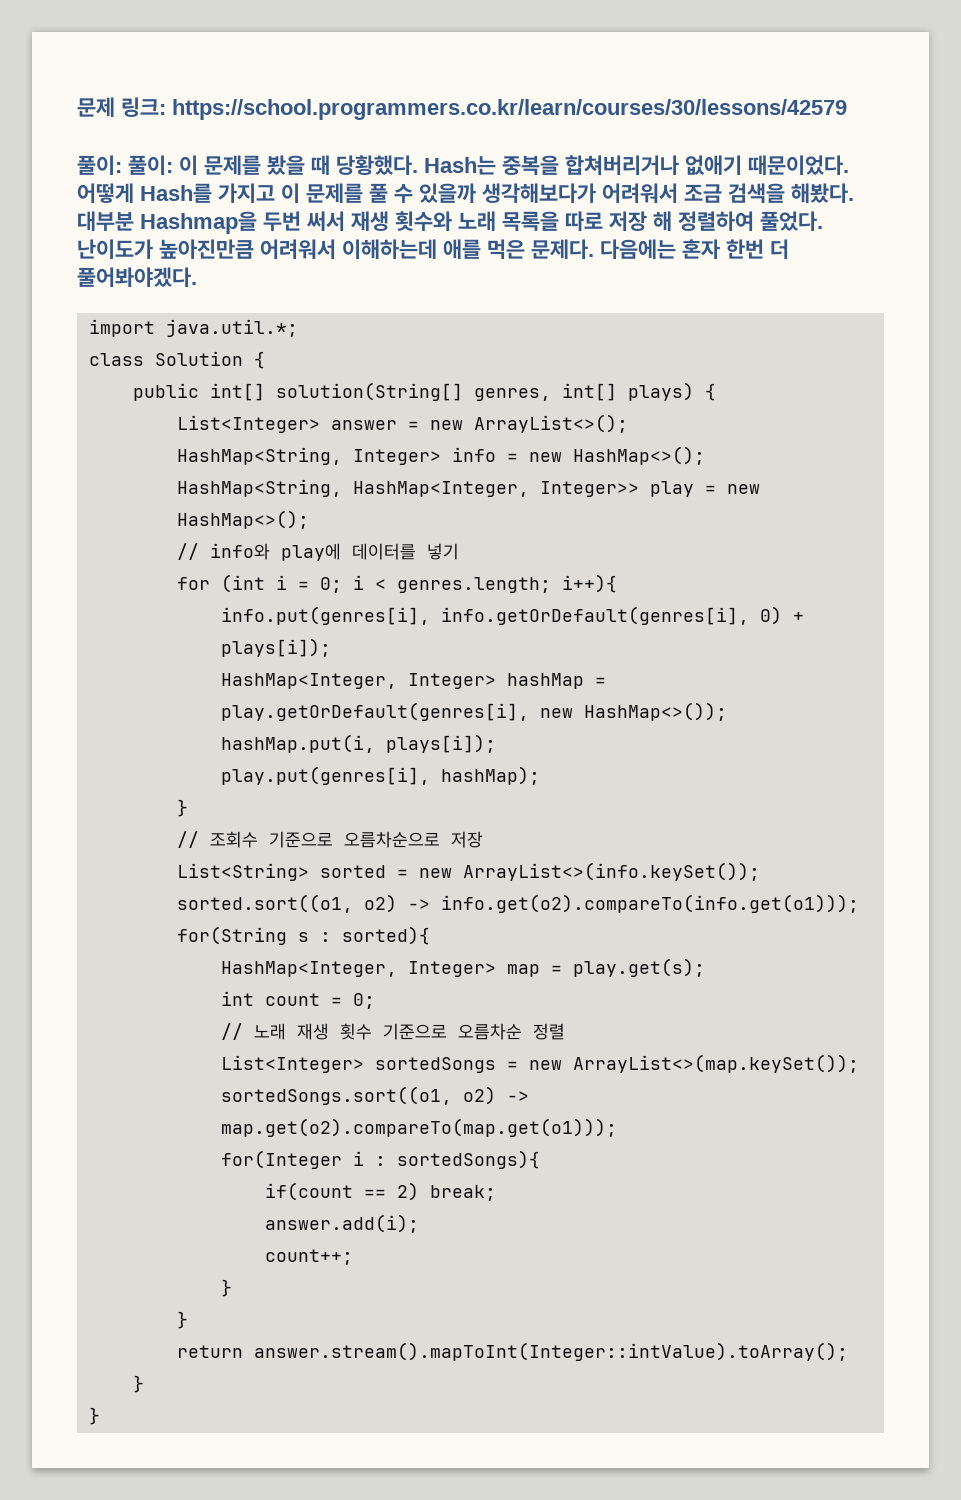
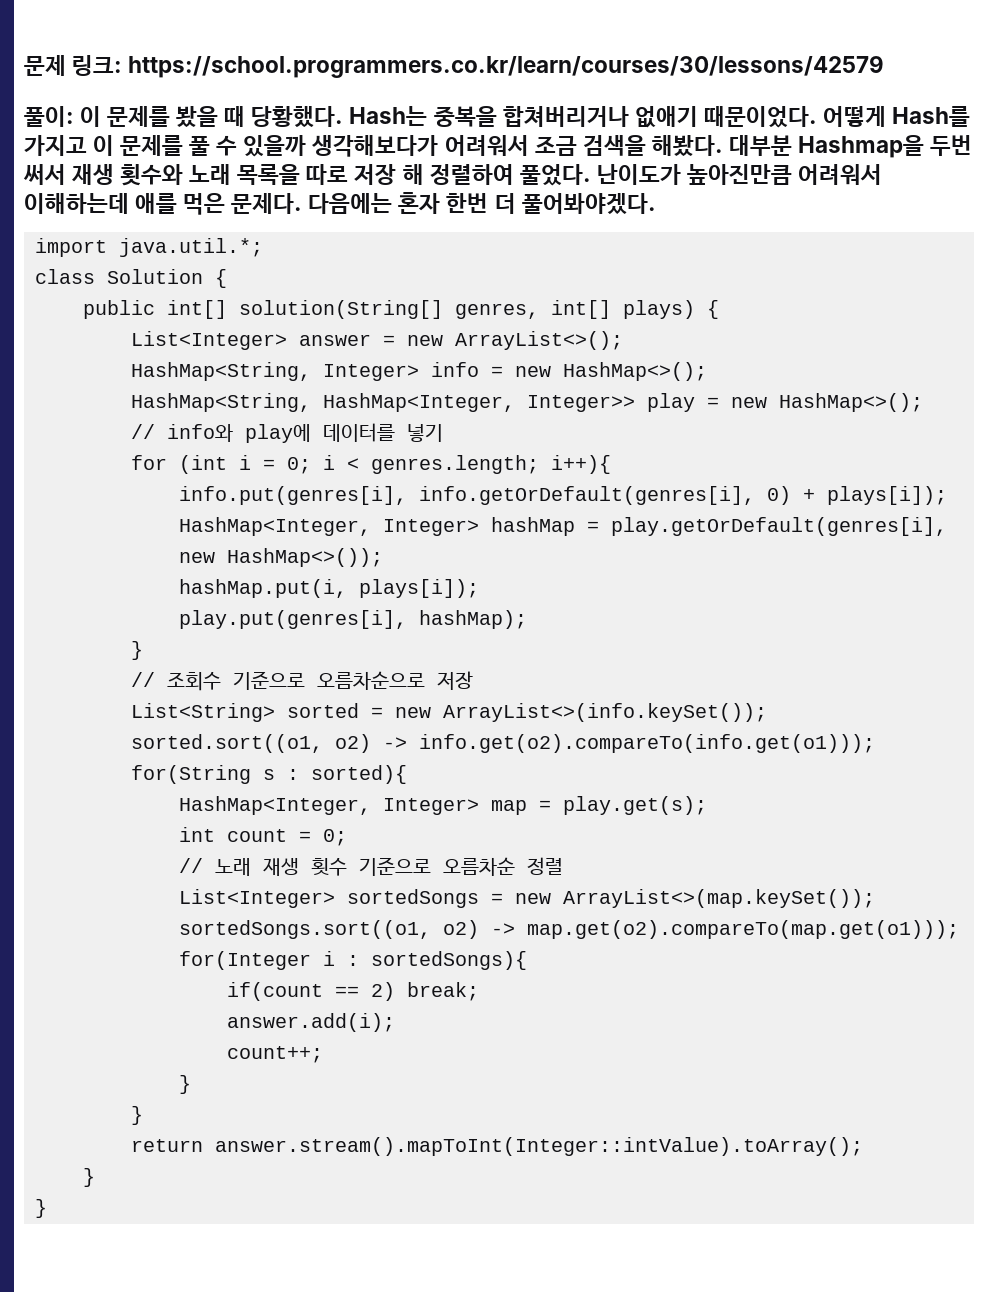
- 풀이: 풀이: 이 문제를 봤을 때 당황했다.
+ 풀이: 이 문제를 봤을 때 당황했다.

